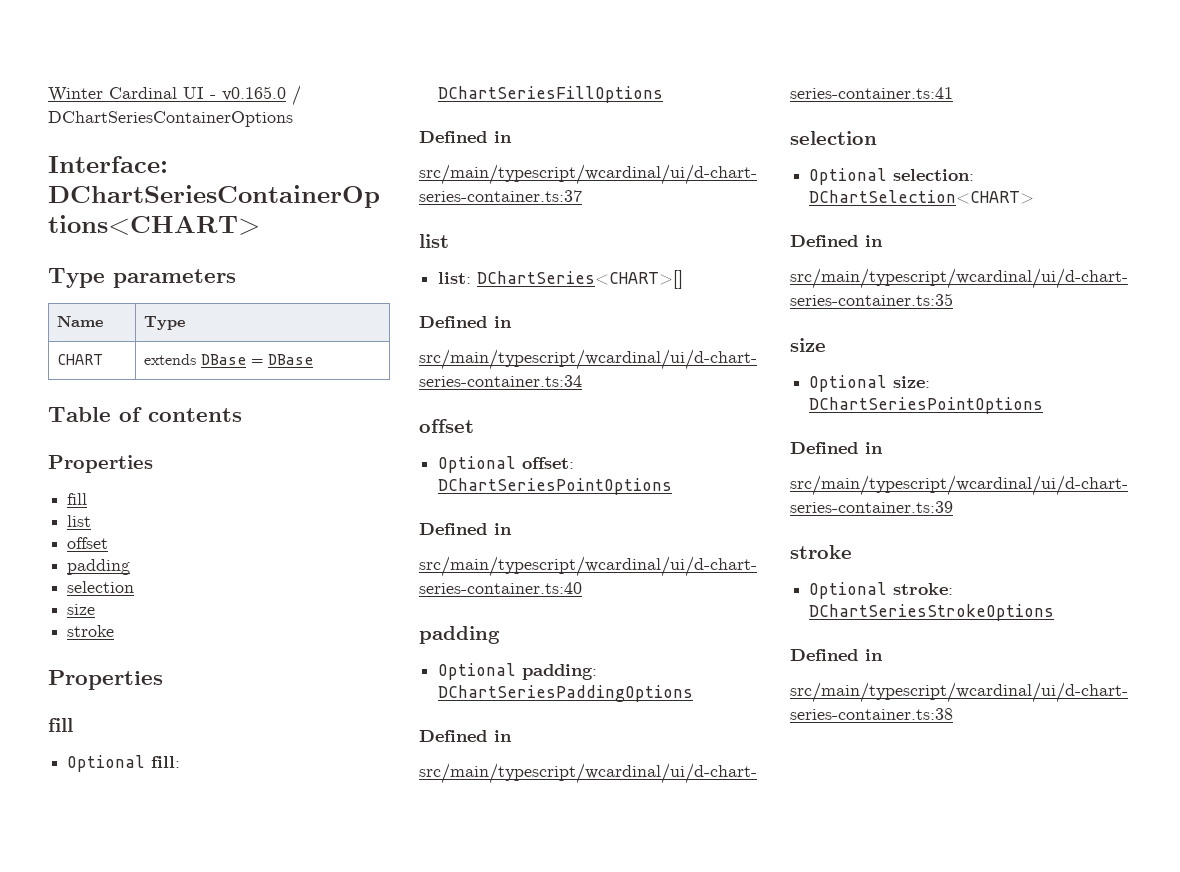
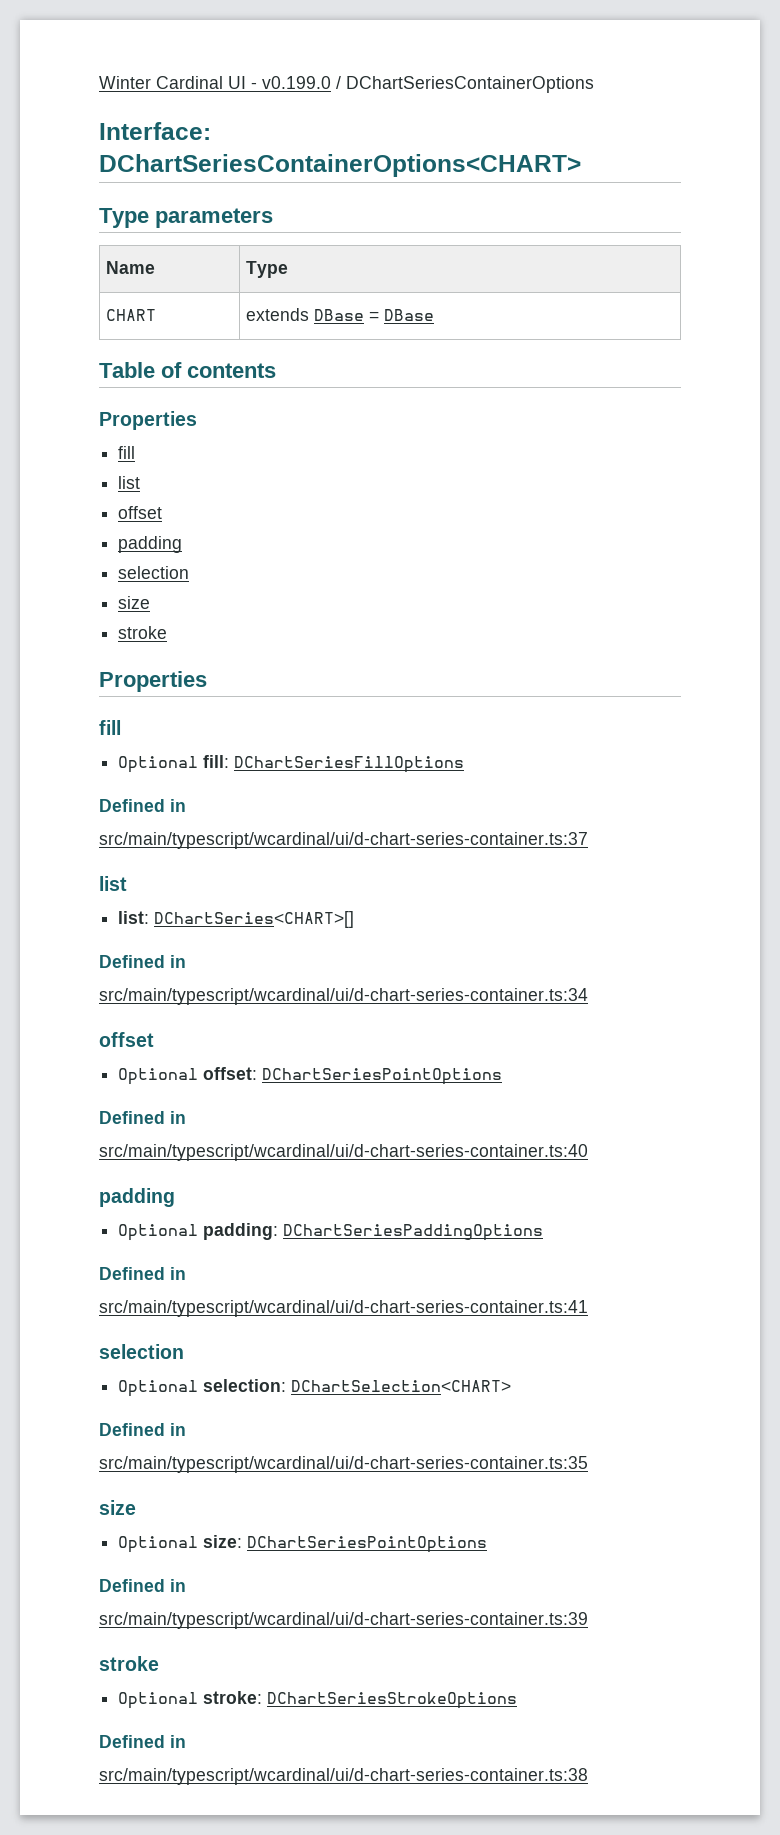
- Winter Cardinal UI - v0.165.0 / DChartSeriesContainerOptions
+ Winter Cardinal UI - v0.199.0 / DChartSeriesContainerOptions

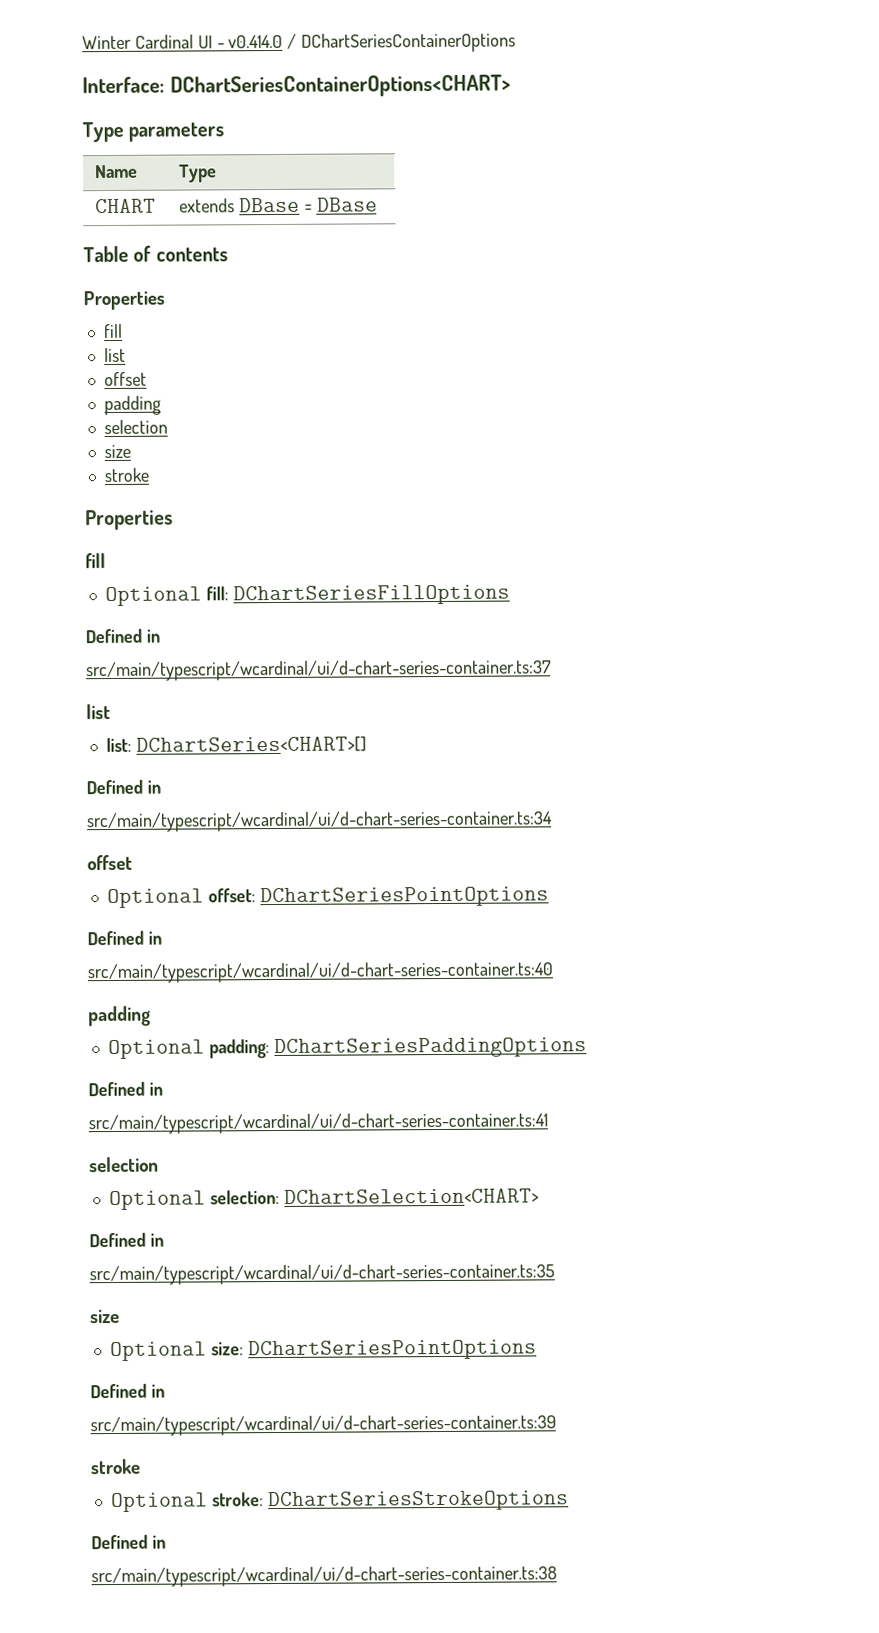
- Winter Cardinal UI - v0.199.0 / DChartSeriesContainerOptions
+ Winter Cardinal UI - v0.414.0 / DChartSeriesContainerOptions

